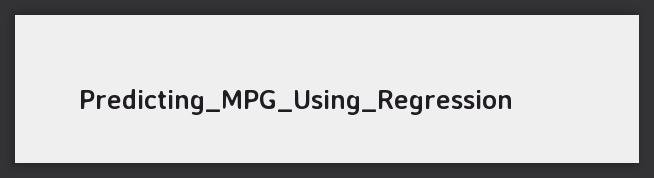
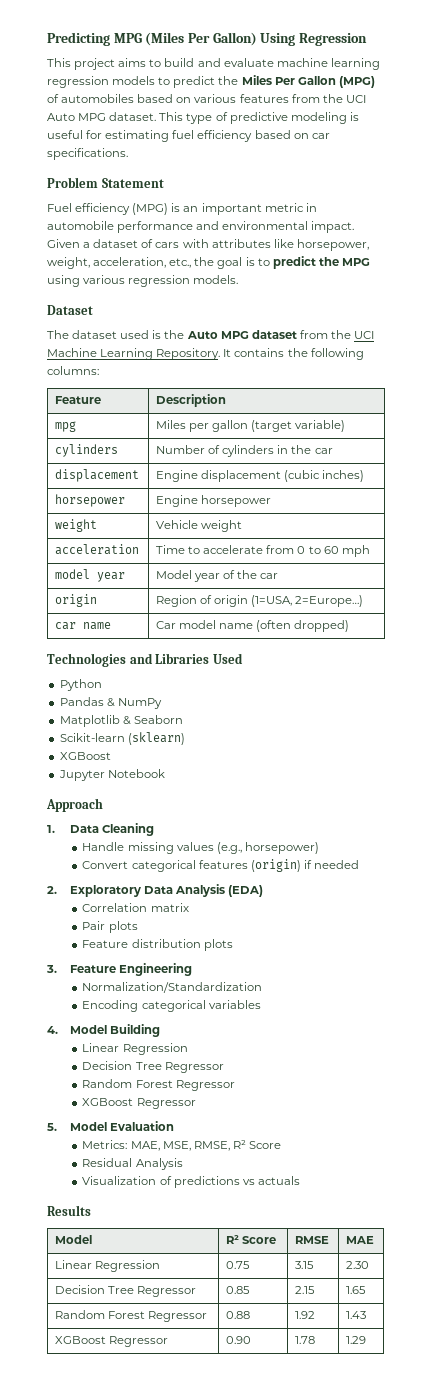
- Predicting_MPG_Using_Regression
+ Predicting MPG (Miles Per Gallon) Using Regression
+ This project aims to build and evaluate machine learning regression models to predict the Miles Per Gallon (MPG) of automobiles based on various features from the UCI Auto MPG dataset. This type of predictive modeling is useful for estimating fuel efficiency based on car specifications.
+ Problem Statement
+ Fuel efficiency (MPG) is an important metric in automobile performance and environmental impact. Given a dataset of cars with attributes like horsepower, weight, acceleration, etc., the goal is to predict the MPG using various regression models.
+ Dataset
+ The dataset used is the Auto MPG dataset from the UCI Machine Learning Repository. It contains the following columns:
+ Feature | Description
+ mpg | Miles per gallon (target variable)
+ cylinders | Number of cylinders in the car
+ displacement | Engine displacement (cubic inches)
+ horsepower | Engine horsepower
+ weight | Vehicle weight
+ acceleration | Time to accelerate from 0 to 60 mph
+ model year | Model year of the car
+ origin | Region of origin (1=USA, 2=Europe…)
+ car name | Car model name (often dropped)
+ Technologies and Libraries Used
+ Python
+ Pandas & NumPy
+ Matplotlib & Seaborn
+ Scikit-learn (sklearn)
+ XGBoost
+ Jupyter Notebook
+ Approach
+ 1. Data Cleaning
+ Handle missing values (e.g., horsepower)
+ Convert categorical features (origin) if needed
+ 2. Exploratory Data Analysis (EDA)
+ Correlation matrix
+ Pair plots
+ Feature distribution plots
+ 3. Feature Engineering
+ Normalization/Standardization
+ Encoding categorical variables
+ 4. Model Building
+ Linear Regression
+ Decision Tree Regressor
+ Random Forest Regressor
+ XGBoost Regressor
+ 5. Model Evaluation
+ Metrics: MAE, MSE, RMSE, R² Score
+ Residual Analysis
+ Visualization of predictions vs actuals
+ Results
+ Model | R² Score | RMSE | MAE
+ Linear Regression | 0.75 | 3.15 | 2.30
+ Decision Tree Regressor | 0.85 | 2.15 | 1.65
+ Random Forest Regressor | 0.88 | 1.92 | 1.43
+ XGBoost Regressor | 0.90 | 1.78 | 1.29

